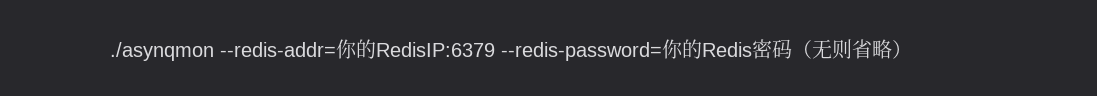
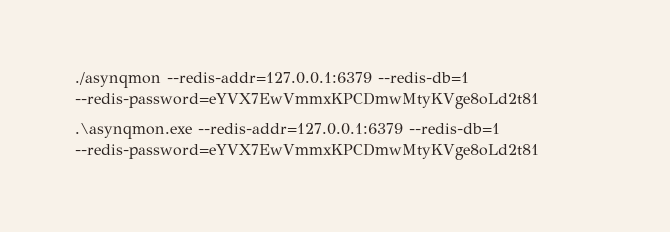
- ./asynqmon --redis-addr=你的RedisIP:6379 --redis-password=你的Redis密码（无则省略）
+ ./asynqmon --redis-addr=127.0.0.1:6379 --redis-db=1 --redis-password=eYVX7EwVmmxKPCDmwMtyKVge8oLd2t81
+ .\asynqmon.exe --redis-addr=127.0.0.1:6379 --redis-db=1 --redis-password=eYVX7EwVmmxKPCDmwMtyKVge8oLd2t81

